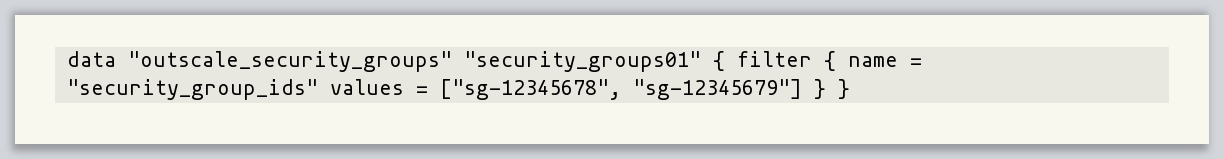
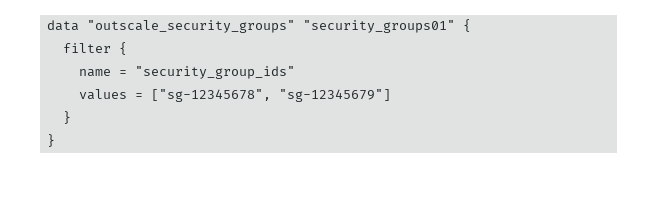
- data "outscale_security_groups" "security_groups01" { filter { name = "security_group_ids" values = ["sg-12345678", "sg-12345679"] } }
+ data "outscale_security_groups" "security_groups01" {
+ filter {
+ name = "security_group_ids"
+ values = ["sg-12345678", "sg-12345679"]
+ }
+ }

